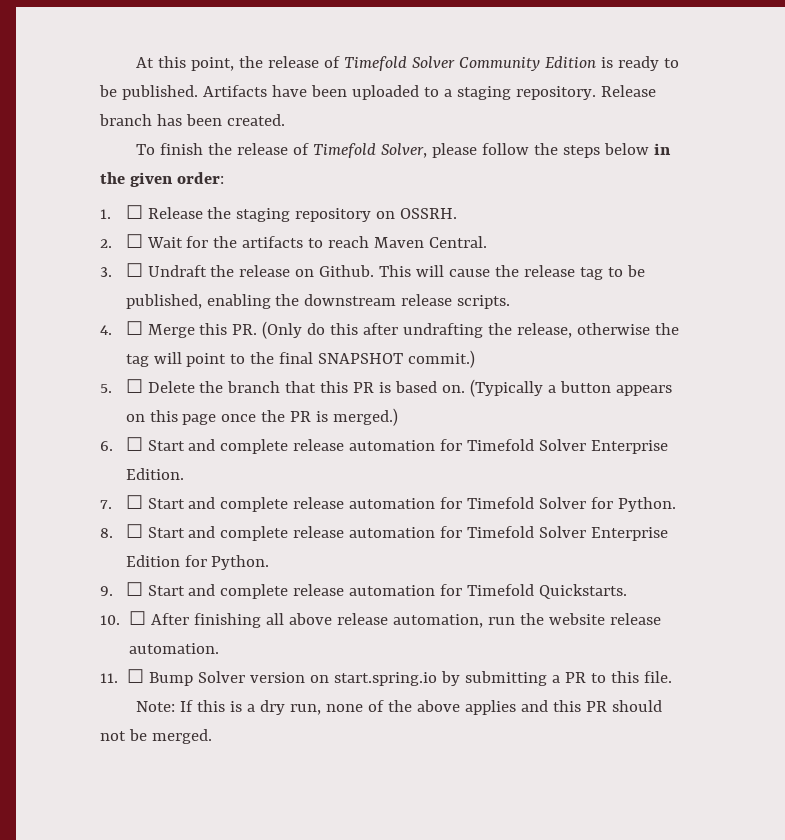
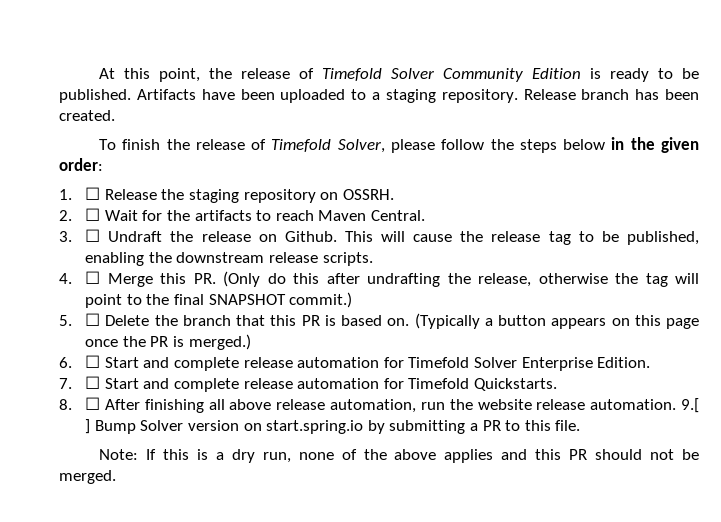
- 7. ☐ Start and complete release automation for Timefold Solver for Python.
- 8. ☐ Start and complete release automation for Timefold Solver Enterprise Edition for Python.
- 9. ☐ Start and complete release automation for Timefold Quickstarts.
+ 7. ☐ Start and complete release automation for Timefold Quickstarts.
- 10. ☐ After finishing all above release automation, run the website release automation.
- 11. ☐ Bump Solver version on start.spring.io by submitting a PR to this file.
+ 8. ☐ After finishing all above release automation, run the website release automation. 9.[ ] Bump Solver version on start.spring.io by submitting a PR to this file.

